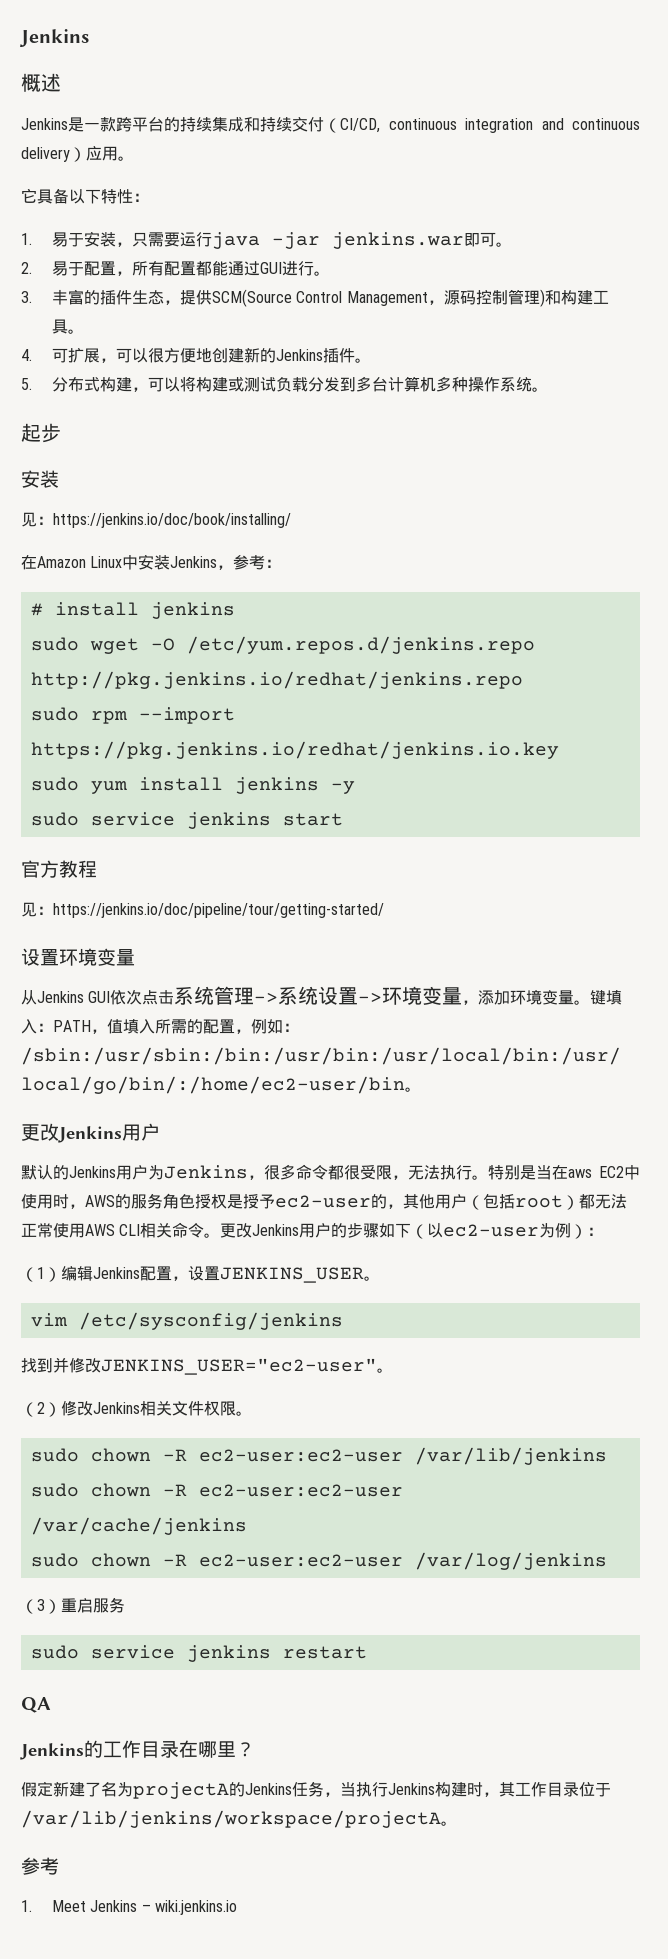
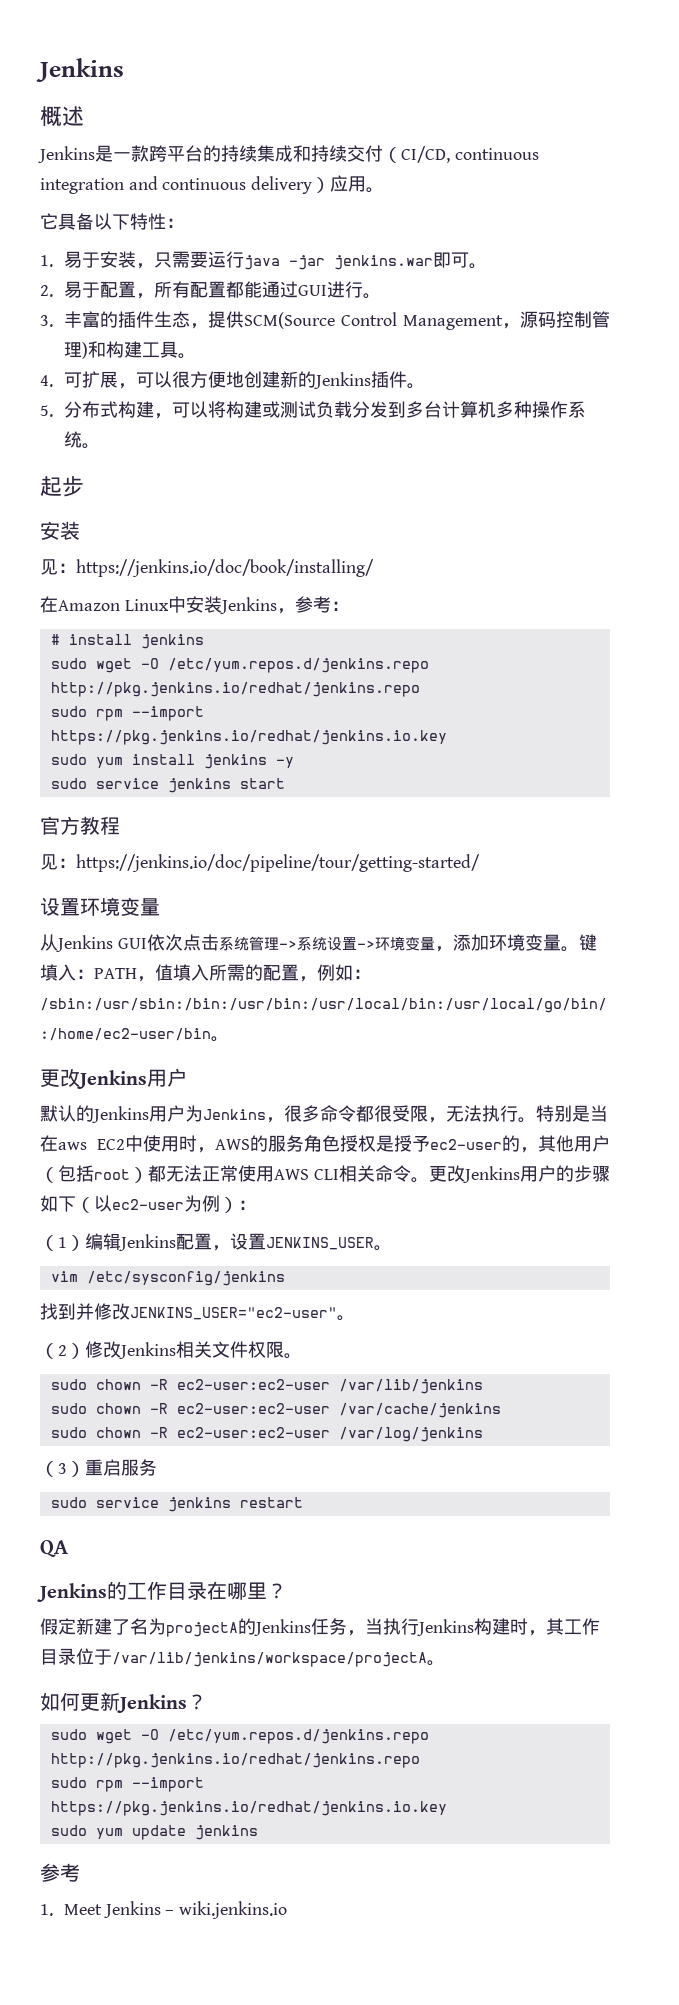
+ 如何更新Jenkins？
+ sudo wget -O /etc/yum.repos.d/jenkins.repo http://pkg.jenkins.io/redhat/jenkins.repo
+ sudo rpm --import https://pkg.jenkins.io/redhat/jenkins.io.key
+ sudo yum update jenkins

